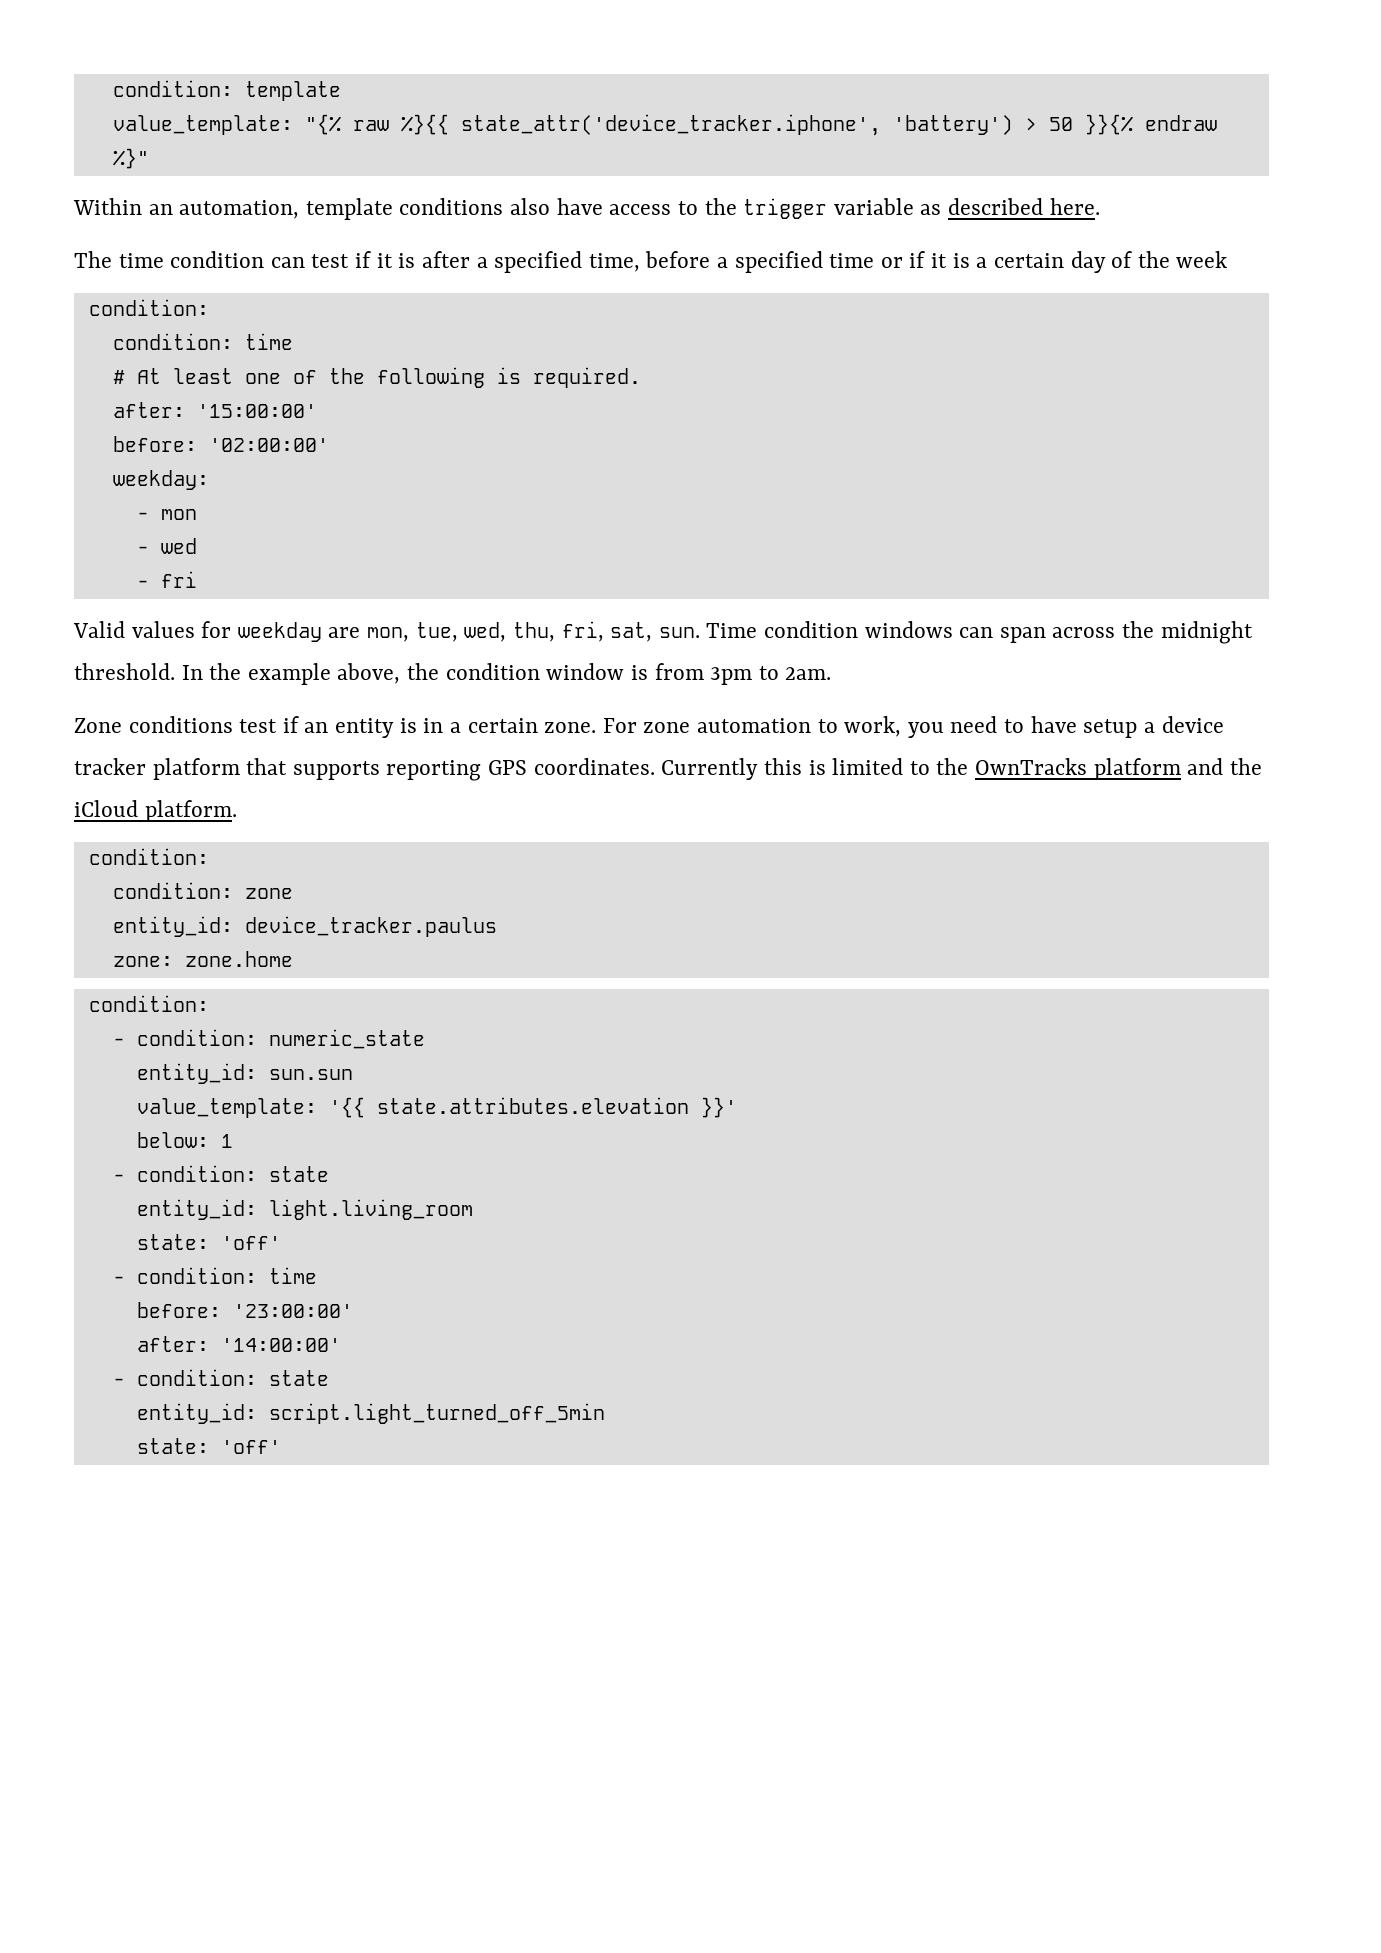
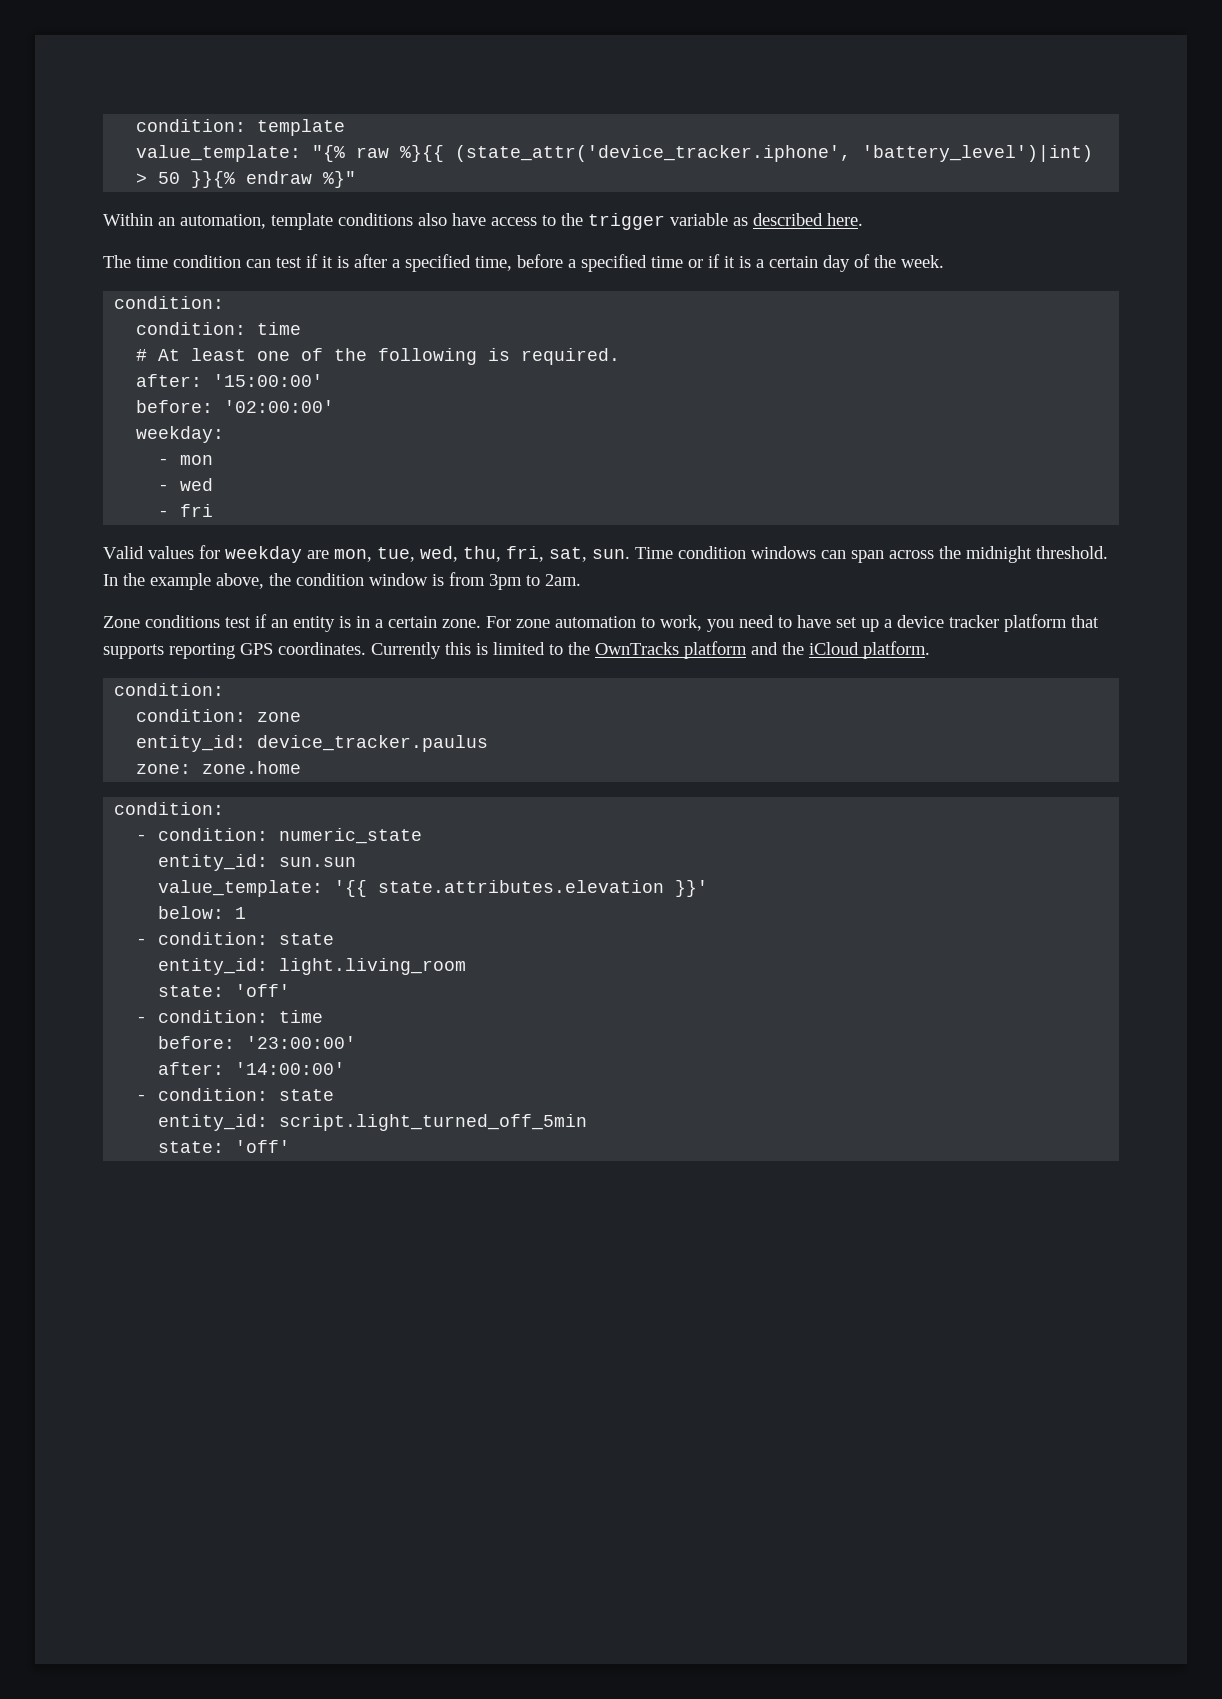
- value_template: "{% raw %}{{ state_attr('device_tracker.iphone', 'battery') > 50 }}{% endraw %}"
+ value_template: "{% raw %}{{ (state_attr('device_tracker.iphone', 'battery_level')|int) > 50 }}{% endraw %}"
- The time condition can test if it is after a specified time, before a specified time or if it is a certain day of the week
+ The time condition can test if it is after a specified time, before a specified time or if it is a certain day of the week.
- For zone automation to work, you need to have setup a device tracker platform that supports reporting GPS coordinates.
+ For zone automation to work, you need to have set up a device tracker platform that supports reporting GPS coordinates.

